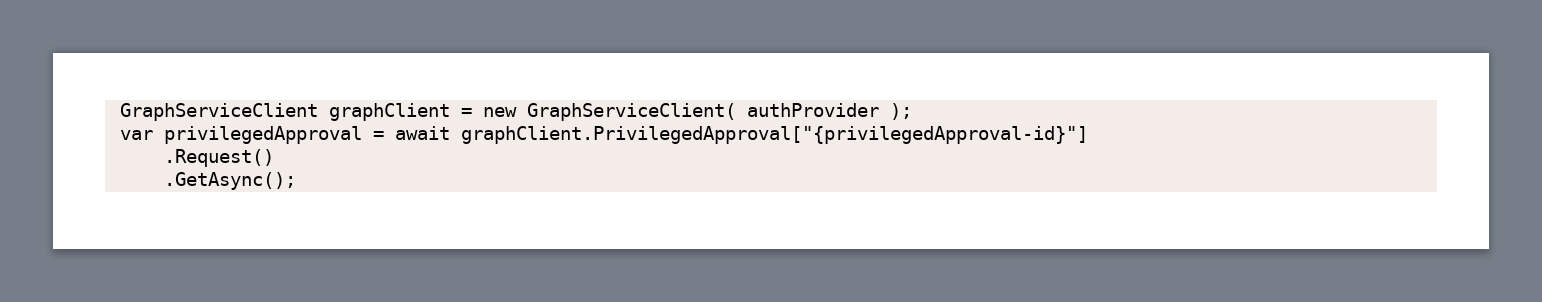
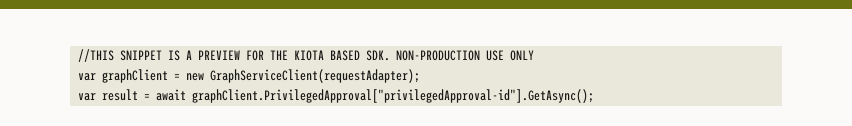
- GraphServiceClient graphClient = new GraphServiceClient( authProvider );
- var privilegedApproval = await graphClient.PrivilegedApproval["{privilegedApproval-id}"]
- .Request()
- .GetAsync();
+ //THIS SNIPPET IS A PREVIEW FOR THE KIOTA BASED SDK. NON-PRODUCTION USE ONLY
+ var graphClient = new GraphServiceClient(requestAdapter);
+ var result = await graphClient.PrivilegedApproval["privilegedApproval-id"].GetAsync();

